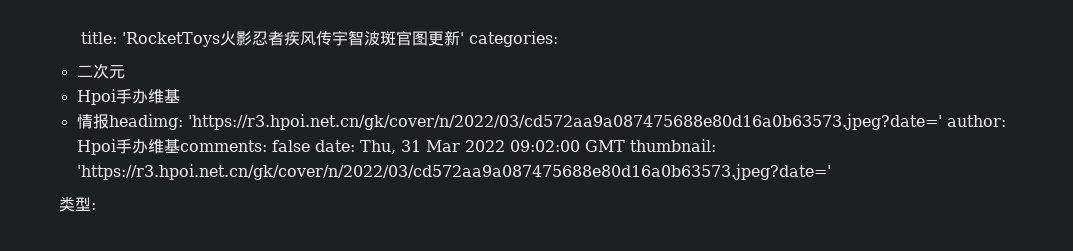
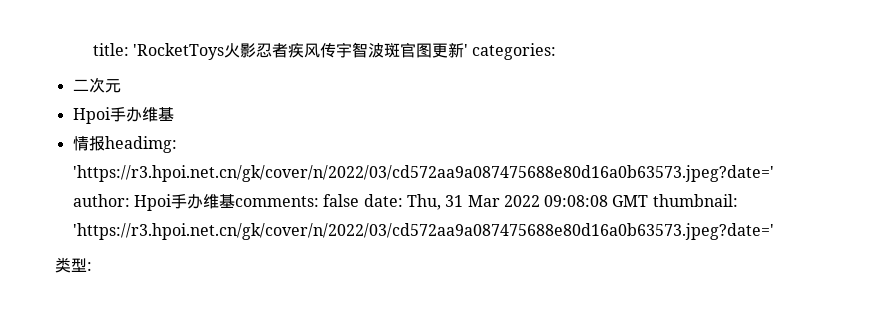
- 情报headimg: 'https://r3.hpoi.net.cn/gk/cover/n/2022/03/cd572aa9a087475688e80d16a0b63573.jpeg?date=' author: Hpoi手办维基comments: false date: Thu, 31 Mar 2022 09:02:00 GMT thumbnail: 'https://r3.hpoi.net.cn/gk/cover/n/2022/03/cd572aa9a087475688e80d16a0b63573.jpeg?date='
+ 情报headimg: 'https://r3.hpoi.net.cn/gk/cover/n/2022/03/cd572aa9a087475688e80d16a0b63573.jpeg?date=' author: Hpoi手办维基comments: false date: Thu, 31 Mar 2022 09:08:08 GMT thumbnail: 'https://r3.hpoi.net.cn/gk/cover/n/2022/03/cd572aa9a087475688e80d16a0b63573.jpeg?date='

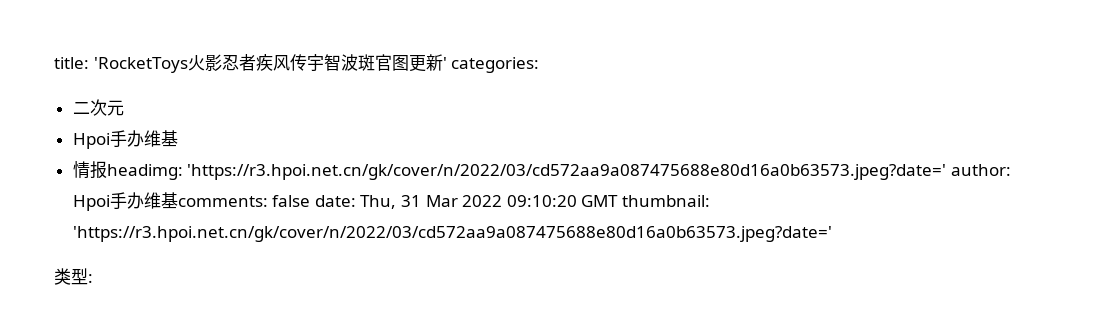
- 情报headimg: 'https://r3.hpoi.net.cn/gk/cover/n/2022/03/cd572aa9a087475688e80d16a0b63573.jpeg?date=' author: Hpoi手办维基comments: false date: Thu, 31 Mar 2022 09:08:08 GMT thumbnail: 'https://r3.hpoi.net.cn/gk/cover/n/2022/03/cd572aa9a087475688e80d16a0b63573.jpeg?date='
+ 情报headimg: 'https://r3.hpoi.net.cn/gk/cover/n/2022/03/cd572aa9a087475688e80d16a0b63573.jpeg?date=' author: Hpoi手办维基comments: false date: Thu, 31 Mar 2022 09:10:20 GMT thumbnail: 'https://r3.hpoi.net.cn/gk/cover/n/2022/03/cd572aa9a087475688e80d16a0b63573.jpeg?date='

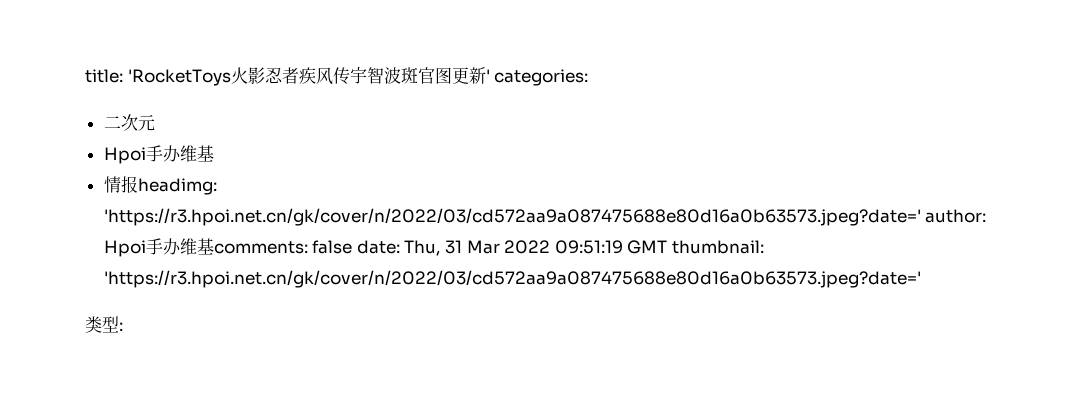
- 情报headimg: 'https://r3.hpoi.net.cn/gk/cover/n/2022/03/cd572aa9a087475688e80d16a0b63573.jpeg?date=' author: Hpoi手办维基comments: false date: Thu, 31 Mar 2022 09:10:20 GMT thumbnail: 'https://r3.hpoi.net.cn/gk/cover/n/2022/03/cd572aa9a087475688e80d16a0b63573.jpeg?date='
+ 情报headimg: 'https://r3.hpoi.net.cn/gk/cover/n/2022/03/cd572aa9a087475688e80d16a0b63573.jpeg?date=' author: Hpoi手办维基comments: false date: Thu, 31 Mar 2022 09:51:19 GMT thumbnail: 'https://r3.hpoi.net.cn/gk/cover/n/2022/03/cd572aa9a087475688e80d16a0b63573.jpeg?date='

